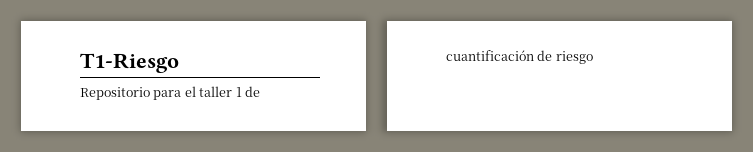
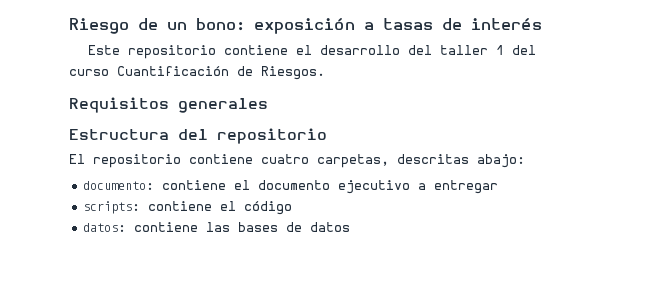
- T1-Riesgo
- Repositorio para el taller 1 de cuantificación de riesgo
+ Riesgo de un bono: exposición a tasas de interés
+ Este repositorio contiene el desarrollo del taller 1 del curso Cuantificación de Riesgos.
+ Requisitos generales
+ Estructura del repositorio
+ El repositorio contiene cuatro carpetas, descritas abajo:
+ documento: contiene el documento ejecutivo a entregar
+ scripts: contiene el código
+ datos: contiene las bases de datos

